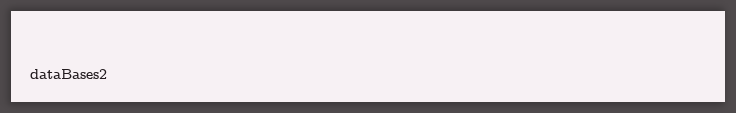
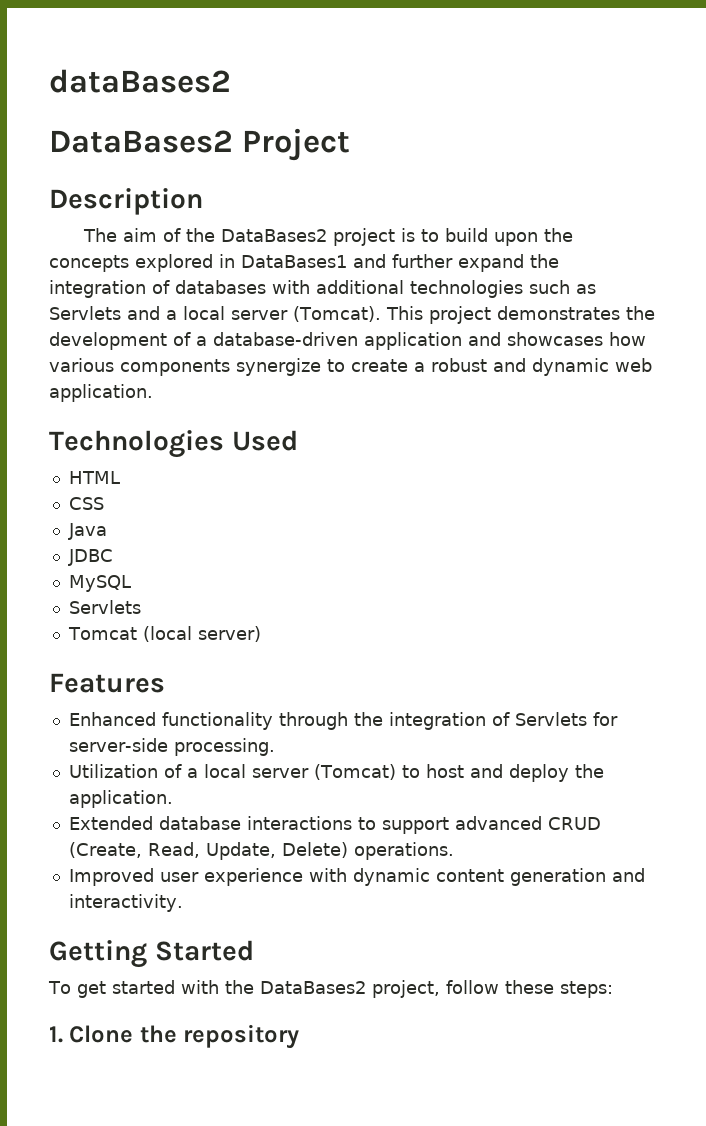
+ DataBases2 Project
+ Description
+ The aim of the DataBases2 project is to build upon the concepts explored in DataBases1 and further expand the integration of databases with additional technologies such as Servlets and a local server (Tomcat). This project demonstrates the development of a database-driven application and showcases how various components synergize to create a robust and dynamic web application.
+ Technologies Used
+ HTML
+ CSS
+ Java
+ JDBC
+ MySQL
+ Servlets
+ Tomcat (local server)
+ Features
+ Enhanced functionality through the integration of Servlets for server-side processing.
+ Utilization of a local server (Tomcat) to host and deploy the application.
+ Extended database interactions to support advanced CRUD (Create, Read, Update, Delete) operations.
+ Improved user experience with dynamic content generation and interactivity.
+ Getting Started
+ To get started with the DataBases2 project, follow these steps:
+ 1. Clone the repository

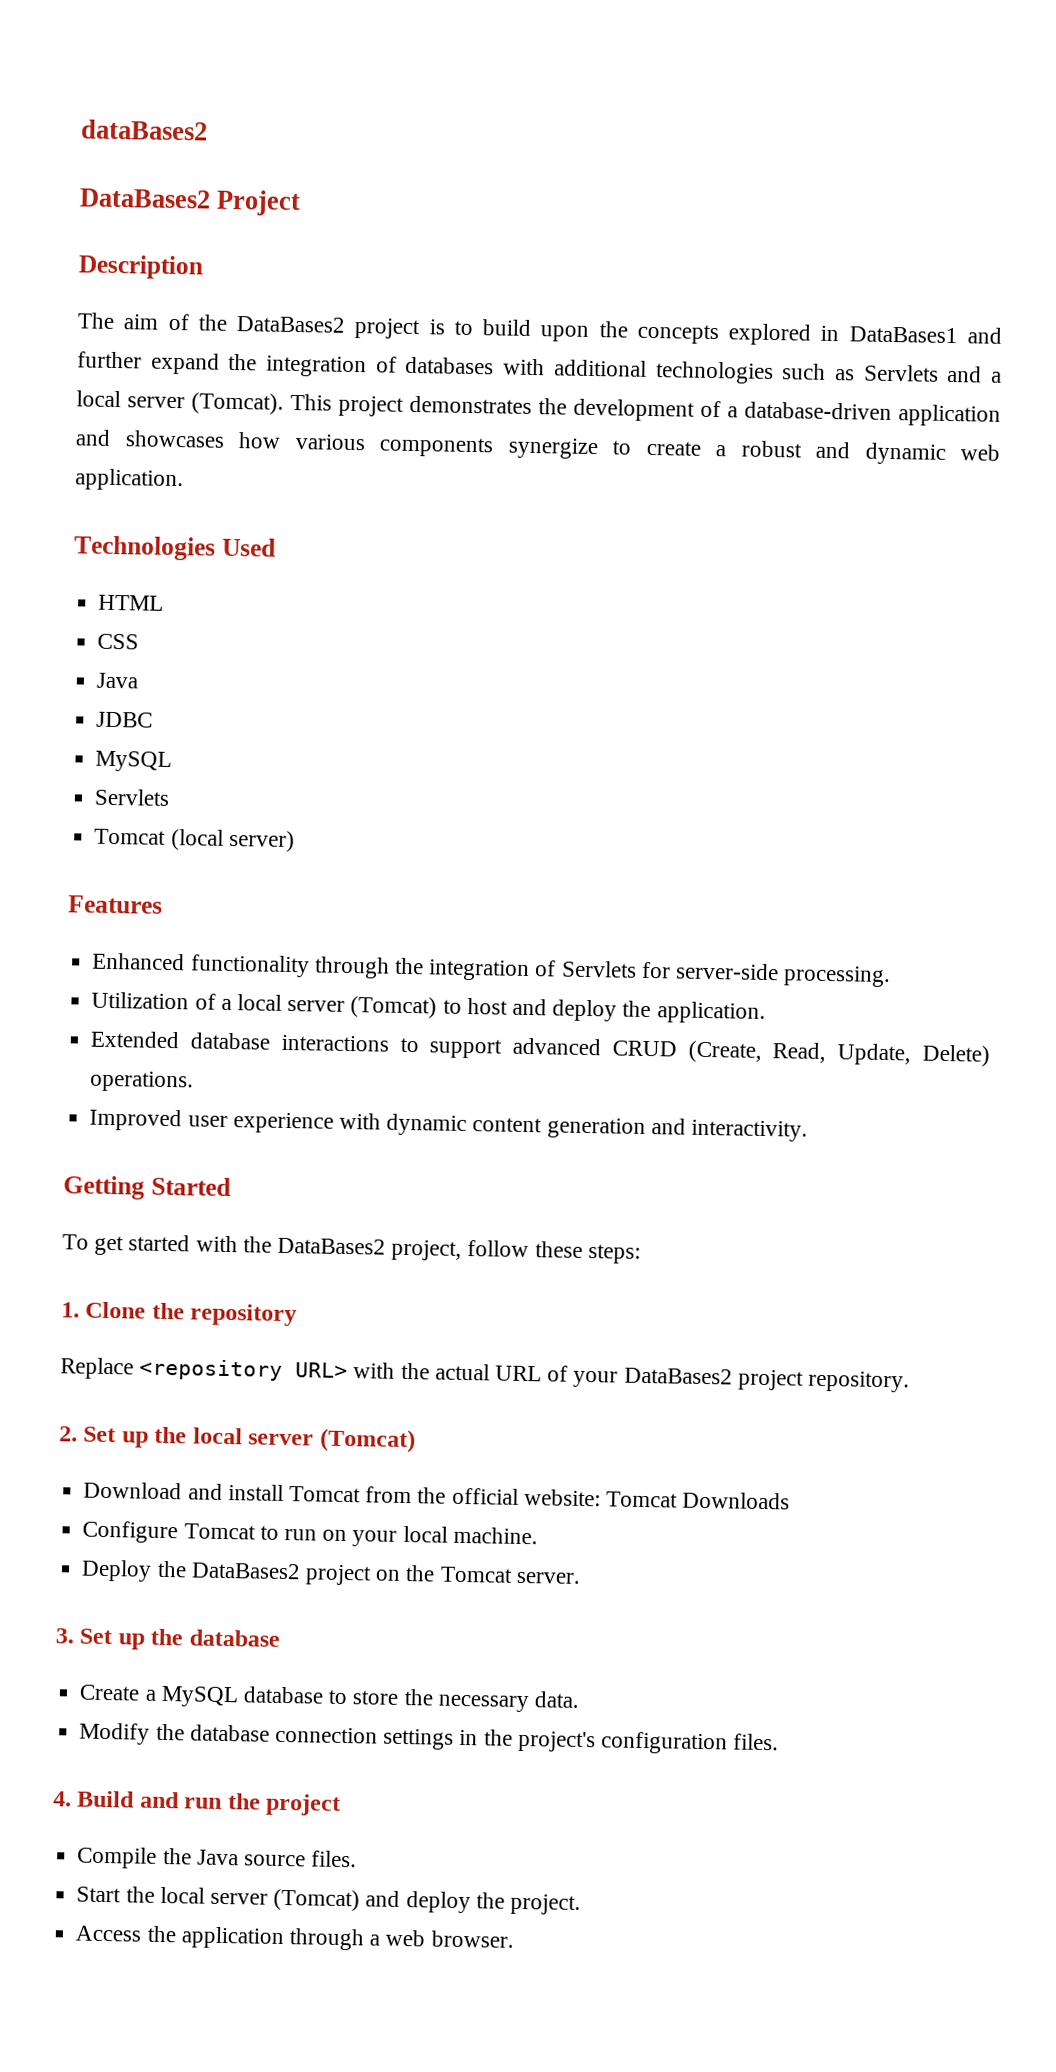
+ Replace <repository URL> with the actual URL of your DataBases2 project repository.
+ 2. Set up the local server (Tomcat)
+ Download and install Tomcat from the official website: Tomcat Downloads
+ Configure Tomcat to run on your local machine.
+ Deploy the DataBases2 project on the Tomcat server.
+ 3. Set up the database
+ Create a MySQL database to store the necessary data.
+ Modify the database connection settings in the project's configuration files.
+ 4. Build and run the project
+ Compile the Java source files.
+ Start the local server (Tomcat) and deploy the project.
+ Access the application through a web browser.

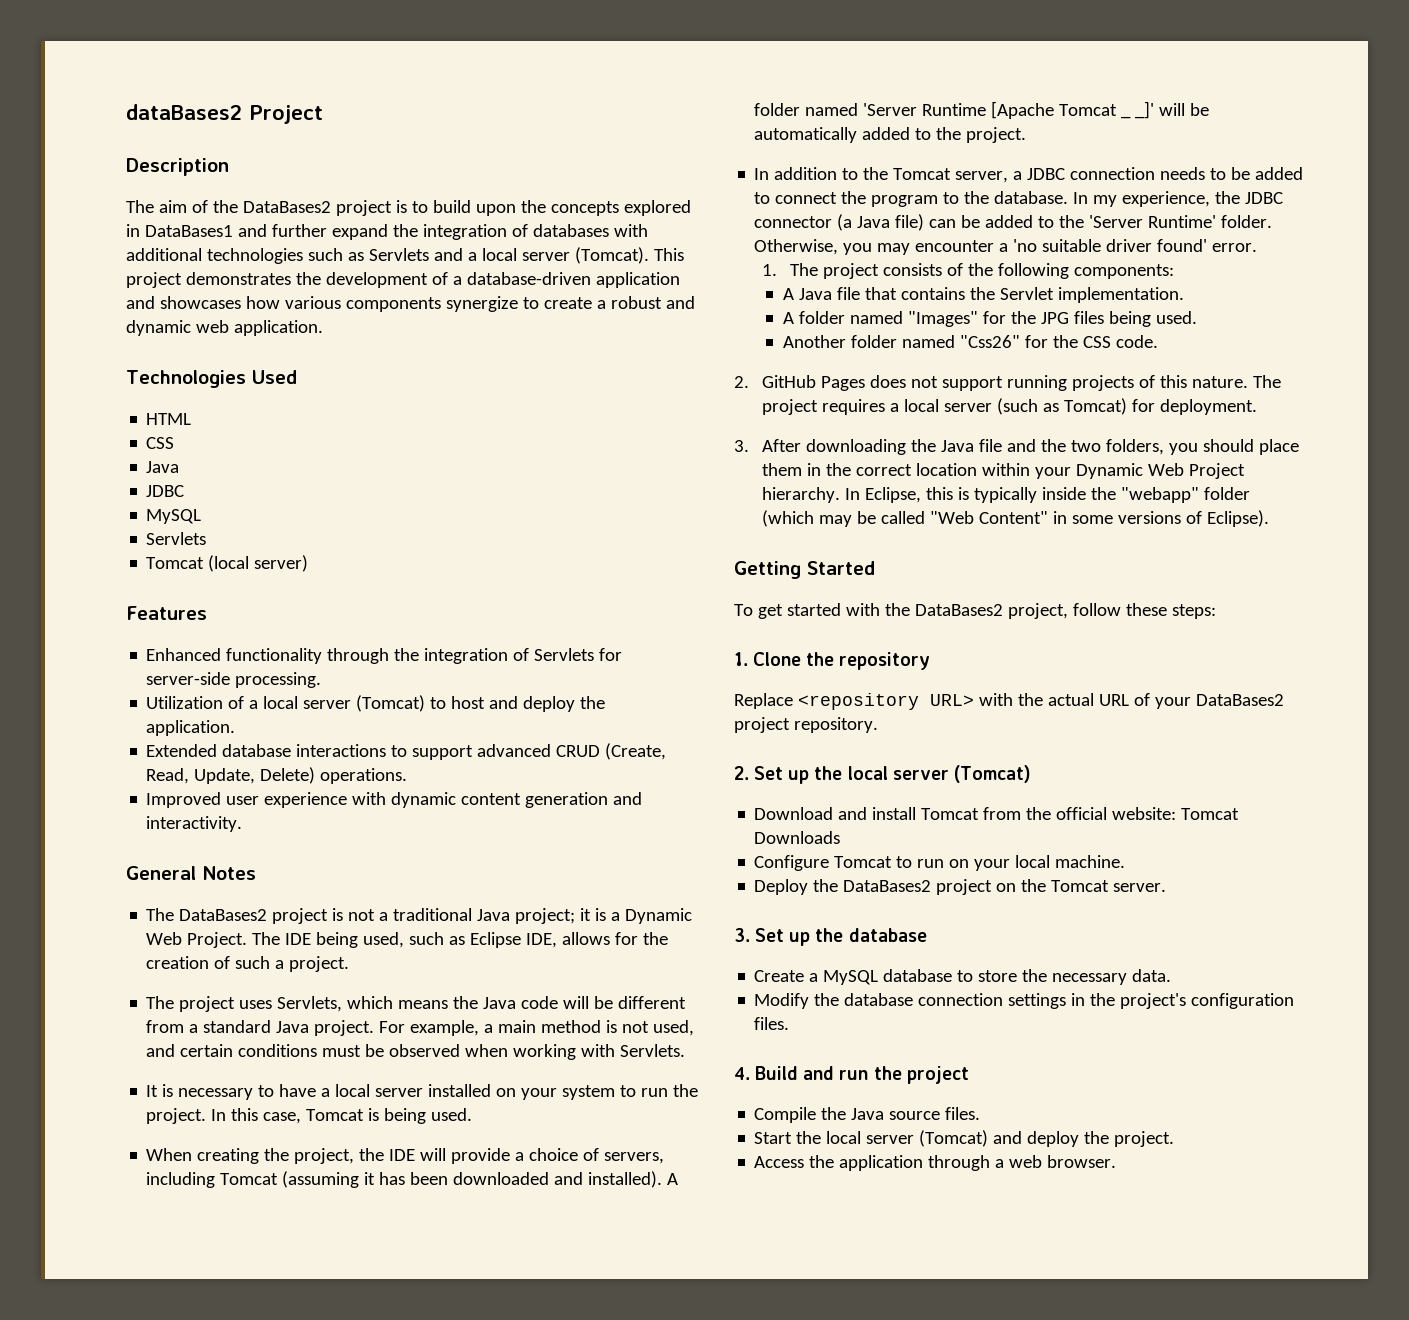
- dataBases2
- DataBases2 Project
+ dataBases2 Project
+ General Notes
+ The DataBases2 project is not a traditional Java project; it is a Dynamic Web Project. The IDE being used, such as Eclipse IDE, allows for the creation of such a project.
+ The project uses Servlets, which means the Java code will be different from a standard Java project. For example, a main method is not used, and certain conditions must be observed when working with Servlets.
+ It is necessary to have a local server installed on your system to run the project. In this case, Tomcat is being used.
+ When creating the project, the IDE will provide a choice of servers, including Tomcat (assuming it has been downloaded and installed). A folder named 'Server Runtime [Apache Tomcat _ _]' will be automatically added to the project.
+ In addition to the Tomcat server, a JDBC connection needs to be added to connect the program to the database. In my experience, the JDBC connector (a Java file) can be added to the 'Server Runtime' folder. Otherwise, you may encounter a 'no suitable driver found' error.
+ 1. The project consists of the following components:
+ A Java file that contains the Servlet implementation.
+ A folder named "Images" for the JPG files being used.
+ Another folder named "Css26" for the CSS code.
+ 2. GitHub Pages does not support running projects of this nature. The project requires a local server (such as Tomcat) for deployment.
+ 3. After downloading the Java file and the two folders, you should place them in the correct location within your Dynamic Web Project hierarchy. In Eclipse, this is typically inside the "webapp" folder (which may be called "Web Content" in some versions of Eclipse).

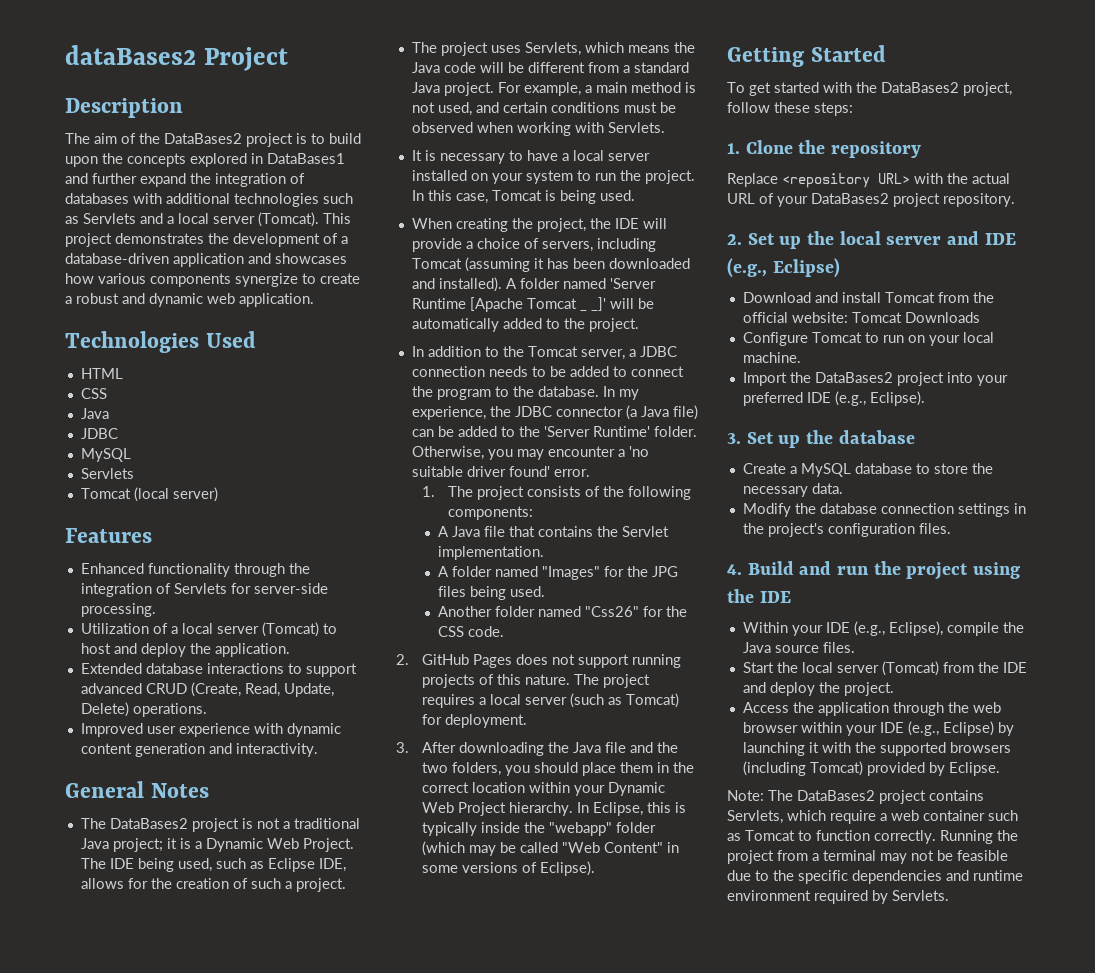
- 2. Set up the local server (Tomcat)
+ 2. Set up the local server and IDE (e.g., Eclipse)
- Deploy the DataBases2 project on the Tomcat server.
+ Import the DataBases2 project into your preferred IDE (e.g., Eclipse).
- 4. Build and run the project
- Compile the Java source files.
+ 4. Build and run the project using the IDE
+ Within your IDE (e.g., Eclipse), compile the Java source files.
- Start the local server (Tomcat) and deploy the project.
+ Start the local server (Tomcat) from the IDE and deploy the project.
- Access the application through a web browser.
+ Access the application through the web browser within your IDE (e.g., Eclipse) by launching it with the supported browsers (including Tomcat) provided by Eclipse.
+ Note: The DataBases2 project contains Servlets, which require a web container such as Tomcat to function correctly. Running the project from a terminal may not be feasible due to the specific dependencies and runtime environment required by Servlets.

